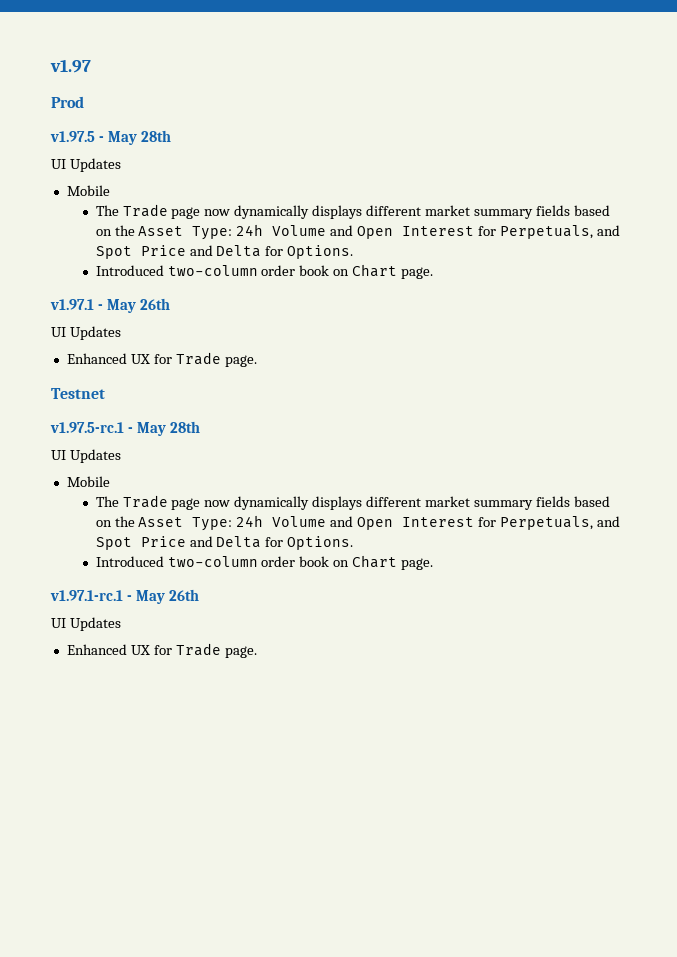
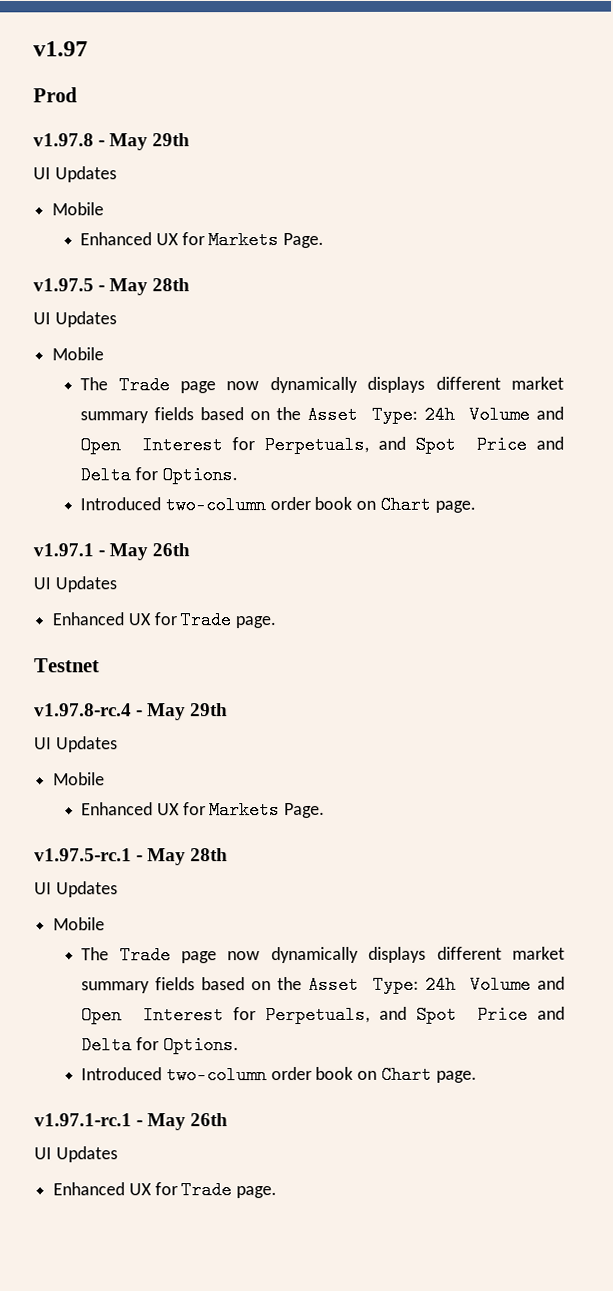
+ v1.97.8 - May 29th
+ UI Updates
+ Mobile
+ Enhanced UX for Markets Page.
+ v1.97.8-rc.4 - May 29th
+ UI Updates
+ Mobile
+ Enhanced UX for Markets Page.

